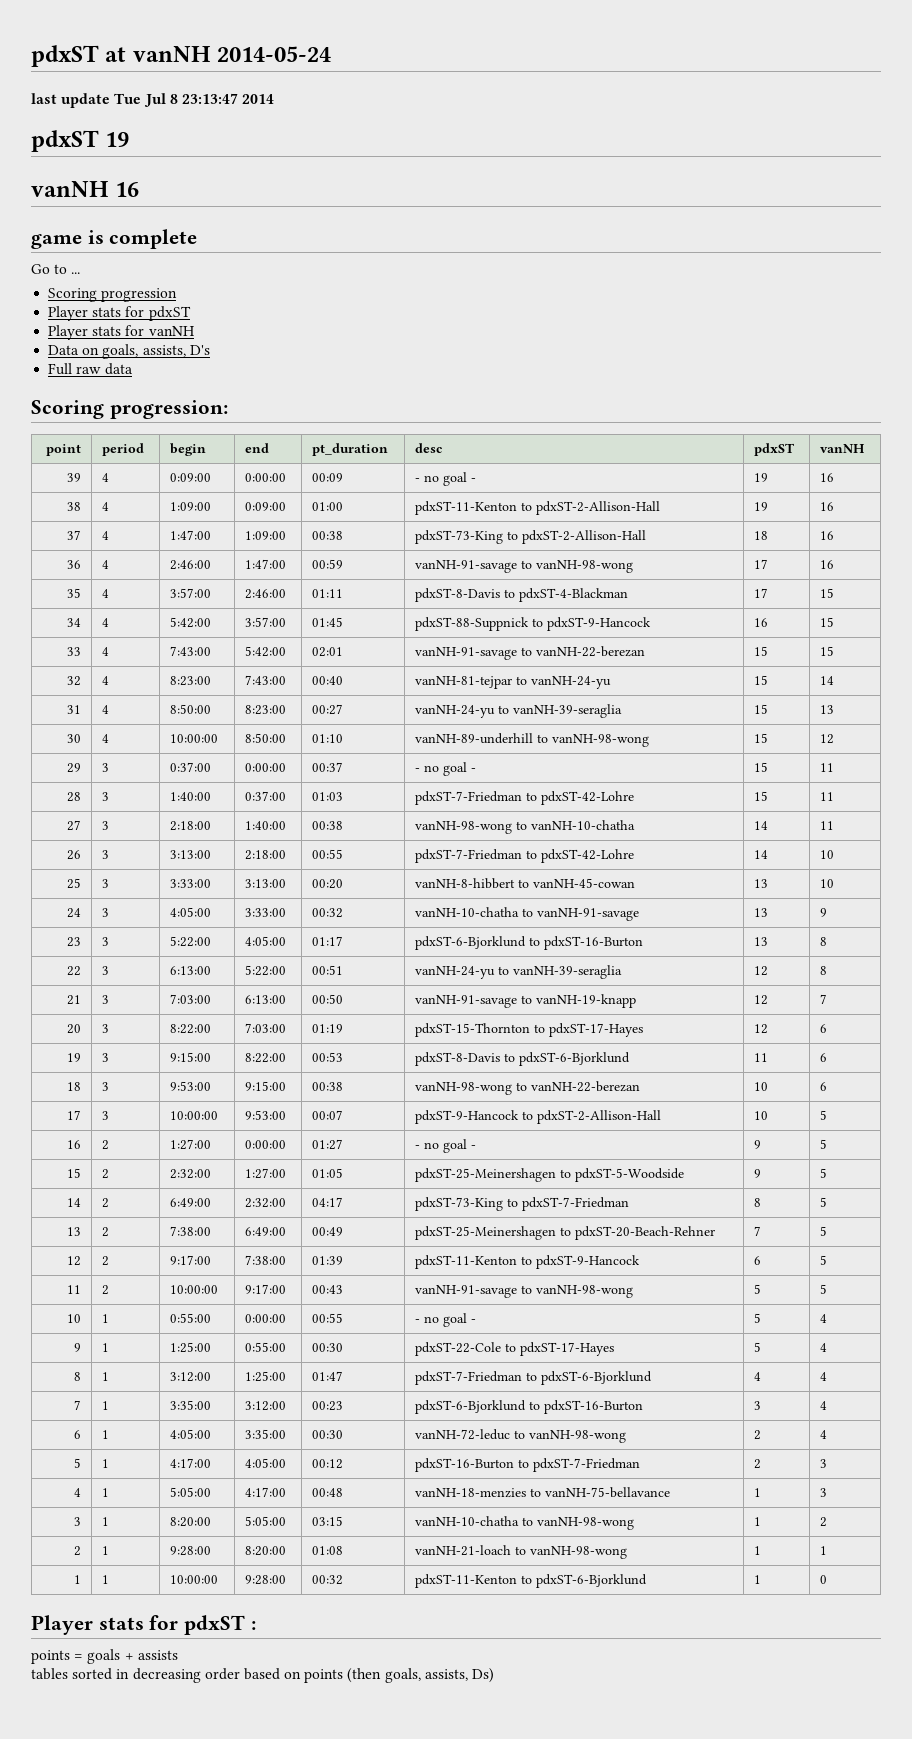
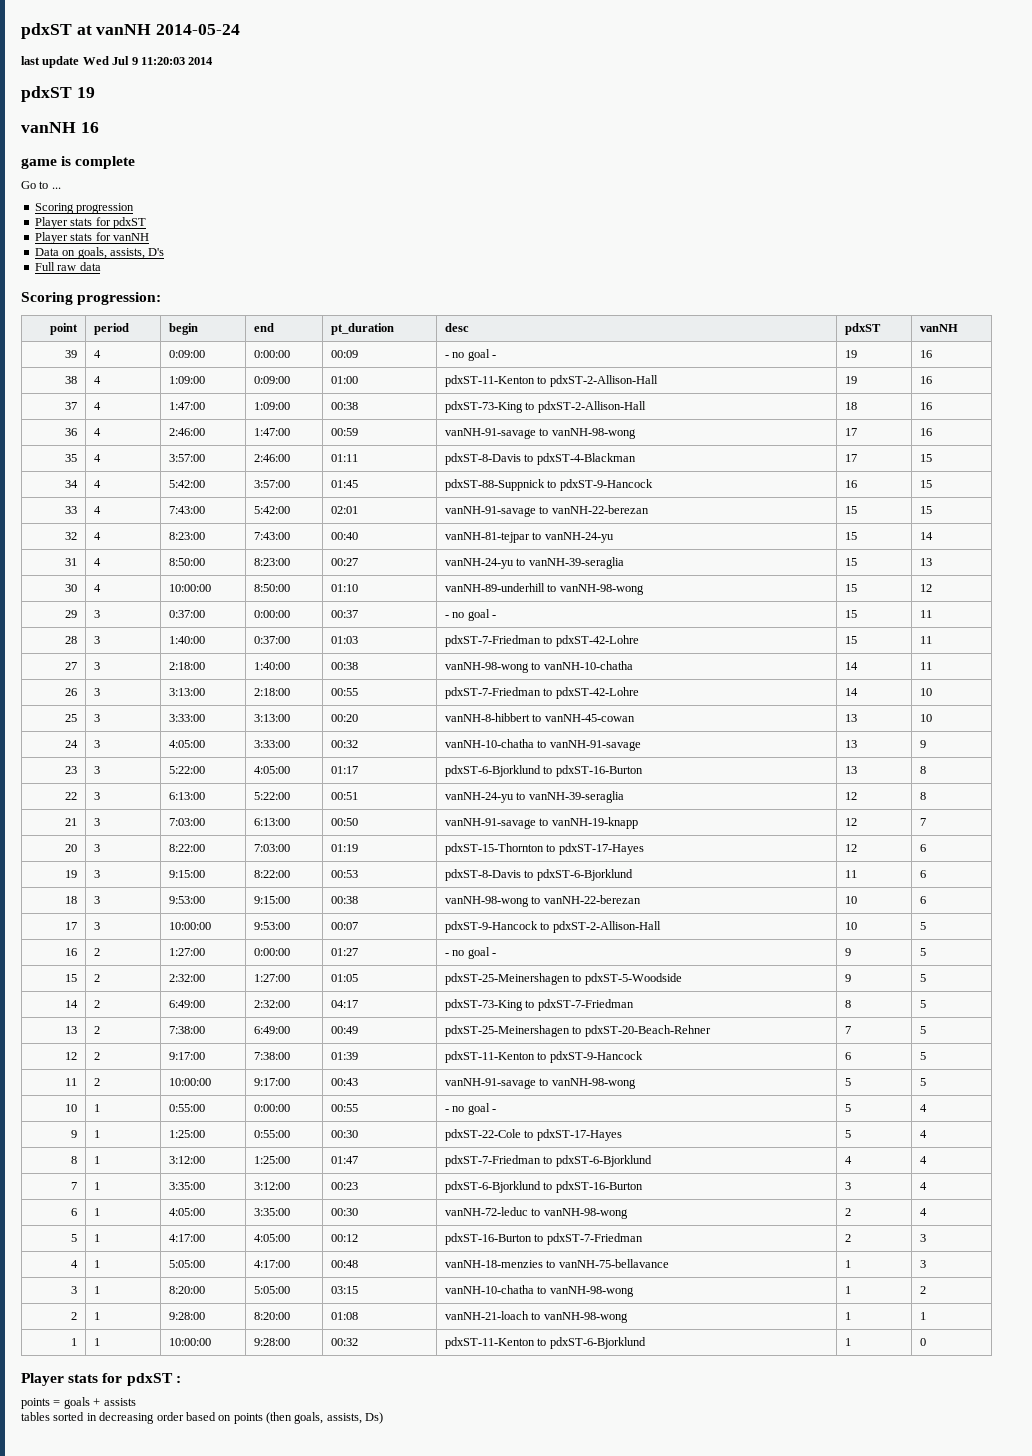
- last update Tue Jul 8 23:13:47 2014
+ last update Wed Jul 9 11:20:03 2014

